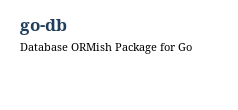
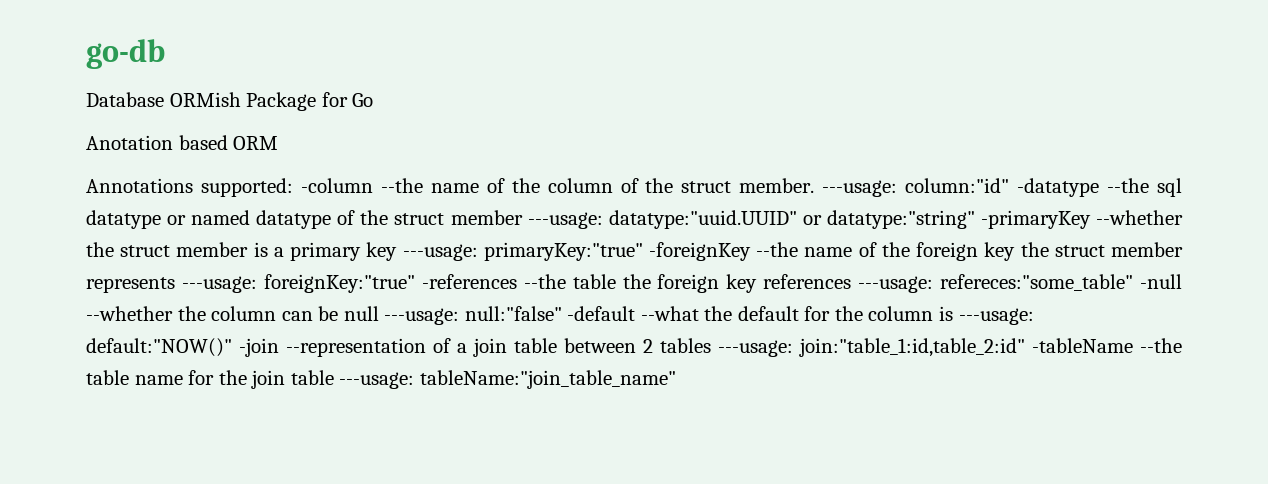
+ Anotation based ORM
+ Annotations supported: -column --the name of the column of the struct member. ---usage: column:"id" -datatype --the sql datatype or named datatype of the struct member ---usage: datatype:"uuid.UUID" or datatype:"string" -primaryKey --whether the struct member is a primary key ---usage: primaryKey:"true" -foreignKey --the name of the foreign key the struct member represents ---usage: foreignKey:"true" -references --the table the foreign key references ---usage: refereces:"some_table" -null --whether the column can be null ---usage: null:"false" -default --what the default for the column is ---usage: default:"NOW()" -join --representation of a join table between 2 tables ---usage: join:"table_1:id,table_2:id" -tableName --the table name for the join table ---usage: tableName:"join_table_name"

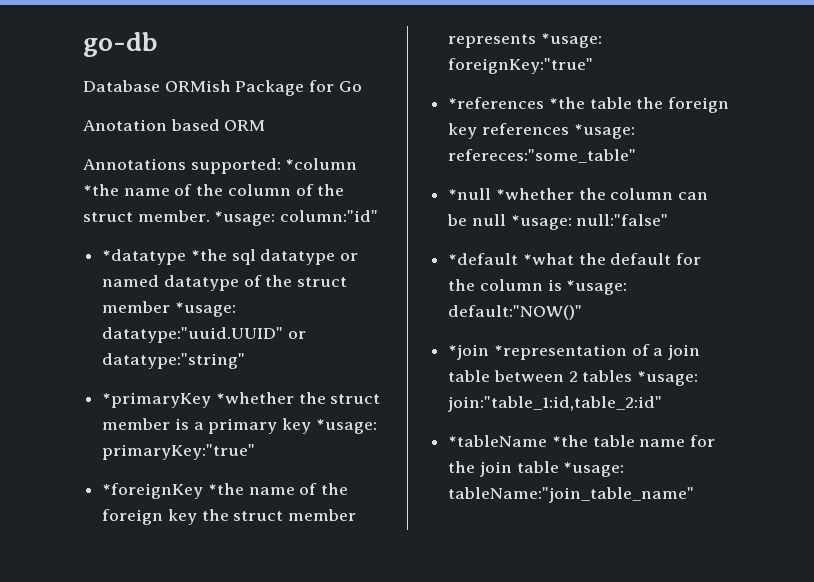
- Annotations supported: -column --the name of the column of the struct member. ---usage:
+ Annotations supported: *column *the name of the column of the struct member. *usage:
- column:"id" -datatype --the sql datatype or named datatype of the struct member ---usage:
+ column:"id"
+ *datatype *the sql datatype or named datatype of the struct member *usage:
- datatype:"uuid.UUID" or datatype:"string" -primaryKey --whether the struct member is a primary key ---usage:
+ datatype:"uuid.UUID" or datatype:"string"
+ *primaryKey *whether the struct member is a primary key *usage:
- primaryKey:"true" -foreignKey --the name of the foreign key the struct member represents ---usage:
+ primaryKey:"true"
+ *foreignKey *the name of the foreign key the struct member represents *usage:
- foreignKey:"true" -references --the table the foreign key references ---usage:
+ foreignKey:"true"
+ *references *the table the foreign key references *usage:
- refereces:"some_table" -null --whether the column can be null ---usage:
+ refereces:"some_table"
+ *null *whether the column can be null *usage:
- null:"false" -default --what the default for the column is ---usage:
+ null:"false"
+ *default *what the default for the column is *usage:
- default:"NOW()" -join --representation of a join table between 2 tables ---usage:
+ default:"NOW()"
+ *join *representation of a join table between 2 tables *usage:
- join:"table_1:id,table_2:id" -tableName --the table name for the join table ---usage:
+ join:"table_1:id,table_2:id"
+ *tableName *the table name for the join table *usage:

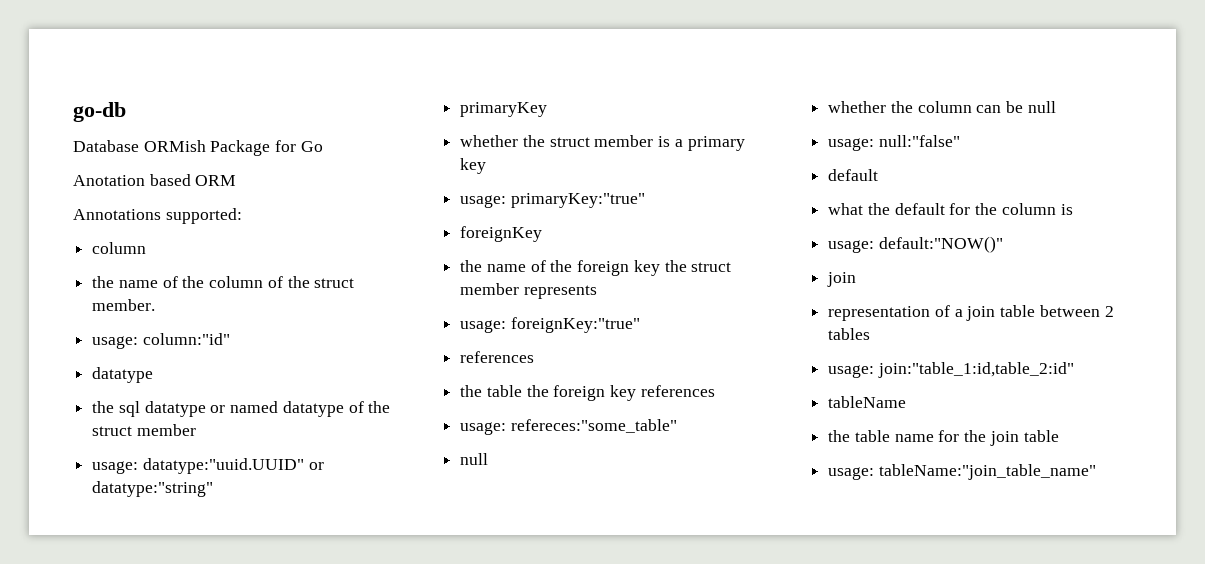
- Annotations supported: *column *the name of the column of the struct member. *usage: column:"id"
- *datatype *the sql datatype or named datatype of the struct member *usage: datatype:"uuid.UUID" or datatype:"string"
+ Annotations supported:
+ column
+ the name of the column of the struct member.
+ usage: column:"id"
+ datatype
+ the sql datatype or named datatype of the struct member
+ usage: datatype:"uuid.UUID" or datatype:"string"
- *primaryKey *whether the struct member is a primary key *usage: primaryKey:"true"
+ primaryKey
+ whether the struct member is a primary key
+ usage: primaryKey:"true"
- *foreignKey *the name of the foreign key the struct member represents *usage: foreignKey:"true"
- *references *the table the foreign key references *usage: refereces:"some_table"
- *null *whether the column can be null *usage: null:"false"
- *default *what the default for the column is *usage: default:"NOW()"
- *join *representation of a join table between 2 tables *usage: join:"table_1:id,table_2:id"
+ foreignKey
+ the name of the foreign key the struct member represents
+ usage: foreignKey:"true"
+ references
+ the table the foreign key references
+ usage: refereces:"some_table"
+ null
+ whether the column can be null
+ usage: null:"false"
+ default
+ what the default for the column is
+ usage: default:"NOW()"
+ join
+ representation of a join table between 2 tables
+ usage: join:"table_1:id,table_2:id"
- *tableName *the table name for the join table *usage: tableName:"join_table_name"
+ tableName
+ the table name for the join table
+ usage: tableName:"join_table_name"

